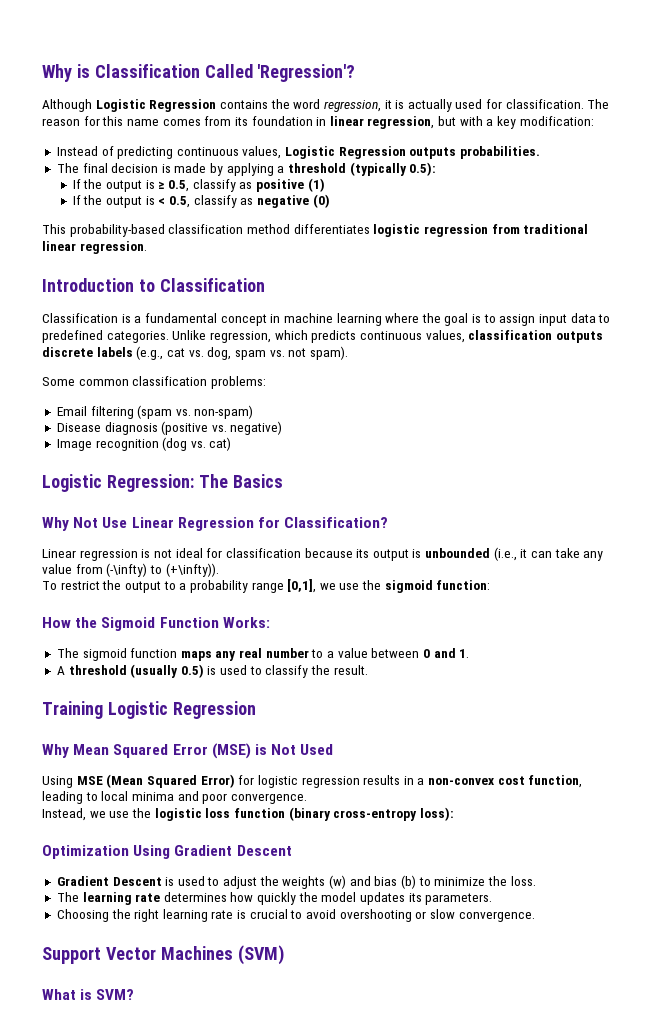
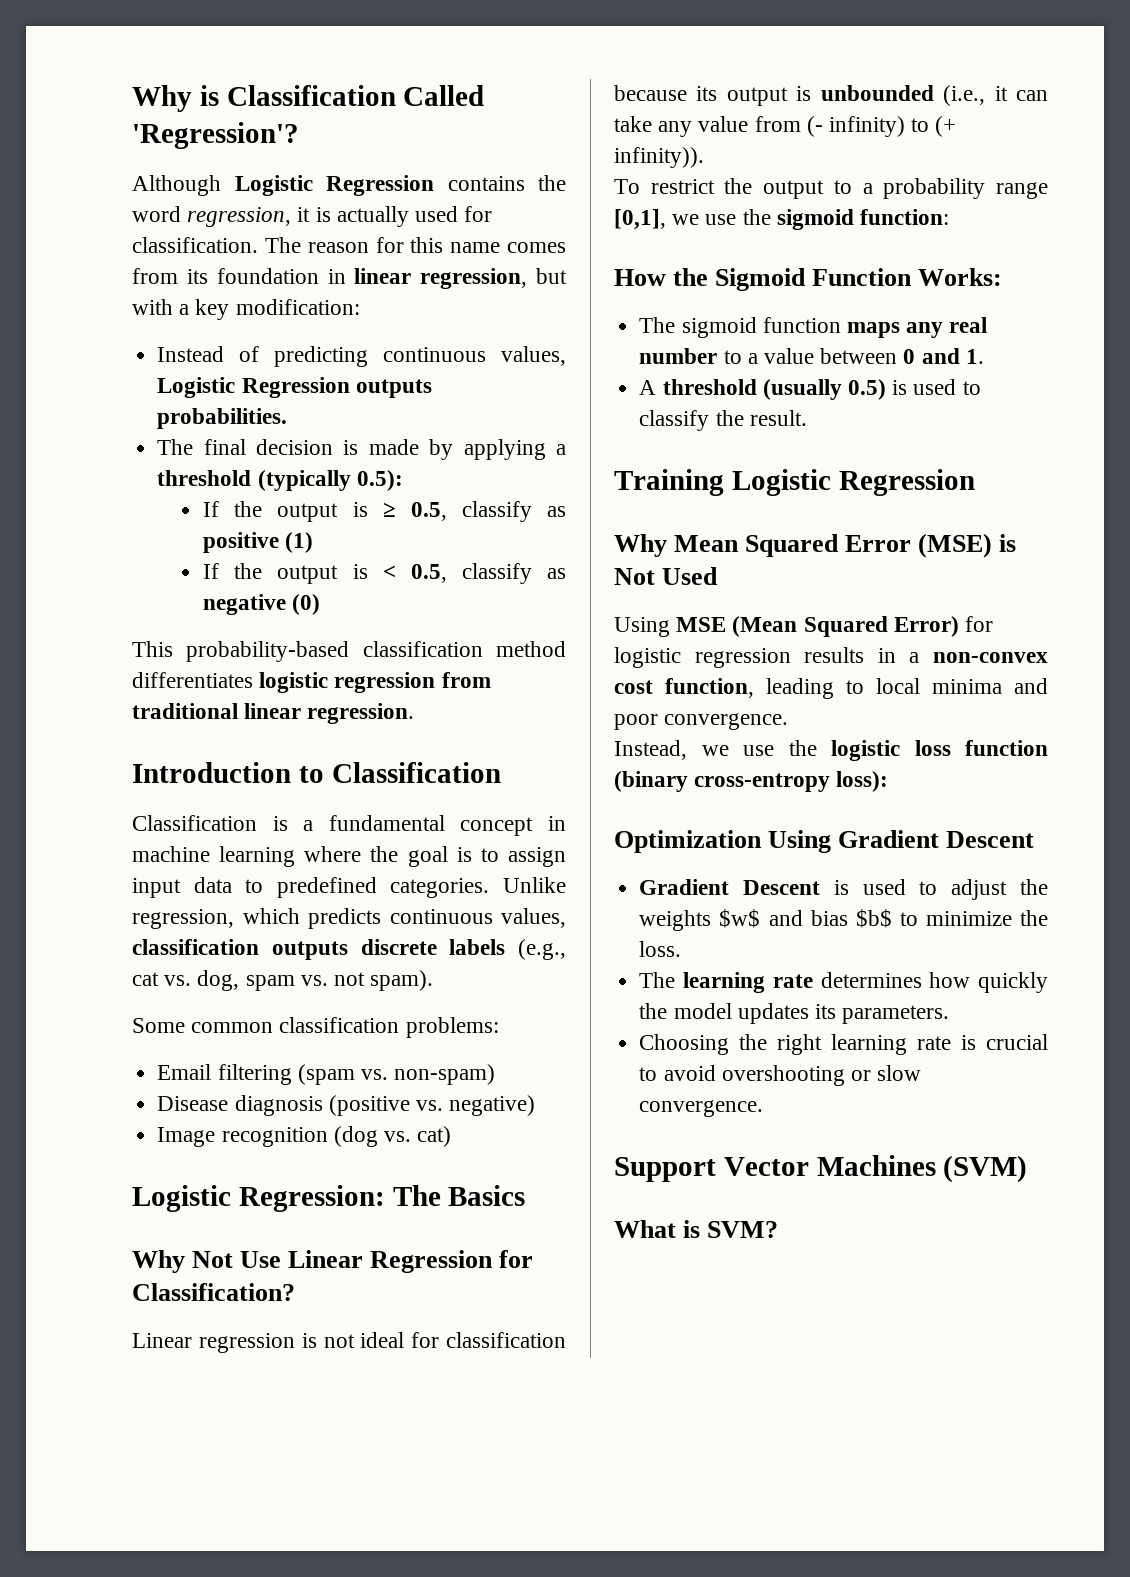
- Linear regression is not ideal for classification because its output is unbounded (i.e., it can take any value from (-\infty) to (+\infty)).
+ Linear regression is not ideal for classification because its output is unbounded (i.e., it can take any value from (- infinity) to (+ infinity)).
- Gradient Descent is used to adjust the weights (w) and bias (b) to minimize the loss.
+ Gradient Descent is used to adjust the weights $w$ and bias $b$ to minimize the loss.

